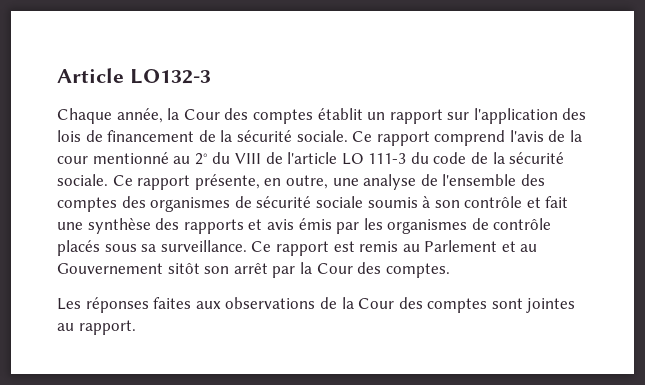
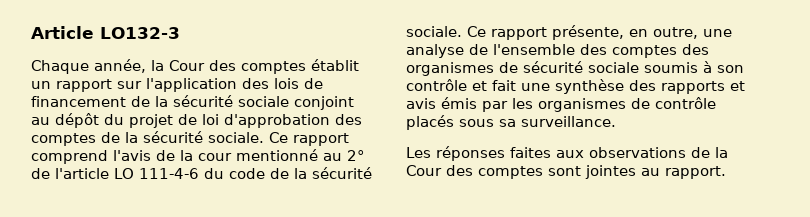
- Chaque année, la Cour des comptes établit un rapport sur l'application des lois de financement de la sécurité sociale.
+ Chaque année, la Cour des comptes établit un rapport sur l'application des lois de financement de la sécurité sociale conjoint au dépôt du projet de loi d'approbation des comptes de la sécurité sociale.
- Ce rapport comprend l'avis de la cour mentionné au 2° du VIII de l'article LO 111-3 du code de la sécurité sociale.
+ Ce rapport comprend l'avis de la cour mentionné au 2° de l'article LO 111-4-6 du code de la sécurité sociale.
- Ce rapport est remis au Parlement et au Gouvernement sitôt son arrêt par la Cour des comptes.

